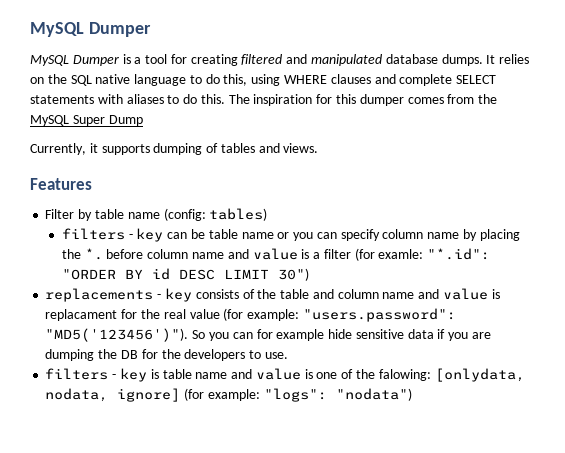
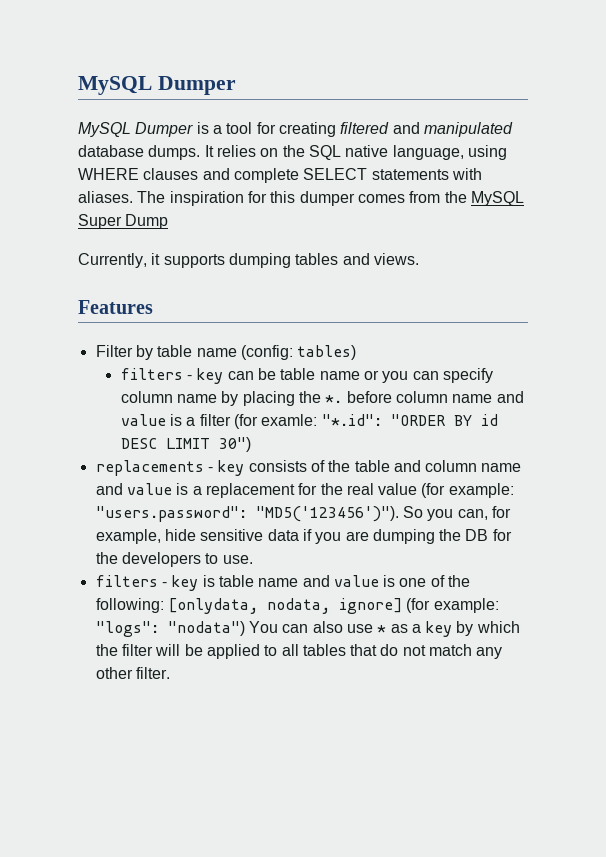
- It relies on the SQL native language to do this, using WHERE clauses and complete SELECT statements with aliases to do this.
+ It relies on the SQL native language, using WHERE clauses and complete SELECT statements with aliases.
- Currently, it supports dumping of tables and views.
+ Currently, it supports dumping tables and views.
- replacements - key consists of the table and column name and value is replacament for the real value (for example: "users.password": "MD5('123456')").
+ replacements - key consists of the table and column name and value is a replacement for the real value (for example: "users.password": "MD5('123456')").
- So you can for example hide sensitive data if you are dumping the DB for the developers to use.
+ So you can, for example, hide sensitive data if you are dumping the DB for the developers to use.
- filters - key is table name and value is one of the falowing: [onlydata, nodata, ignore] (for example: "logs": "nodata")
+ filters - key is table name and value is one of the following: [onlydata, nodata, ignore] (for example: "logs": "nodata") You can also use * as a key by which the filter will be applied to all tables that do not match any other filter.

